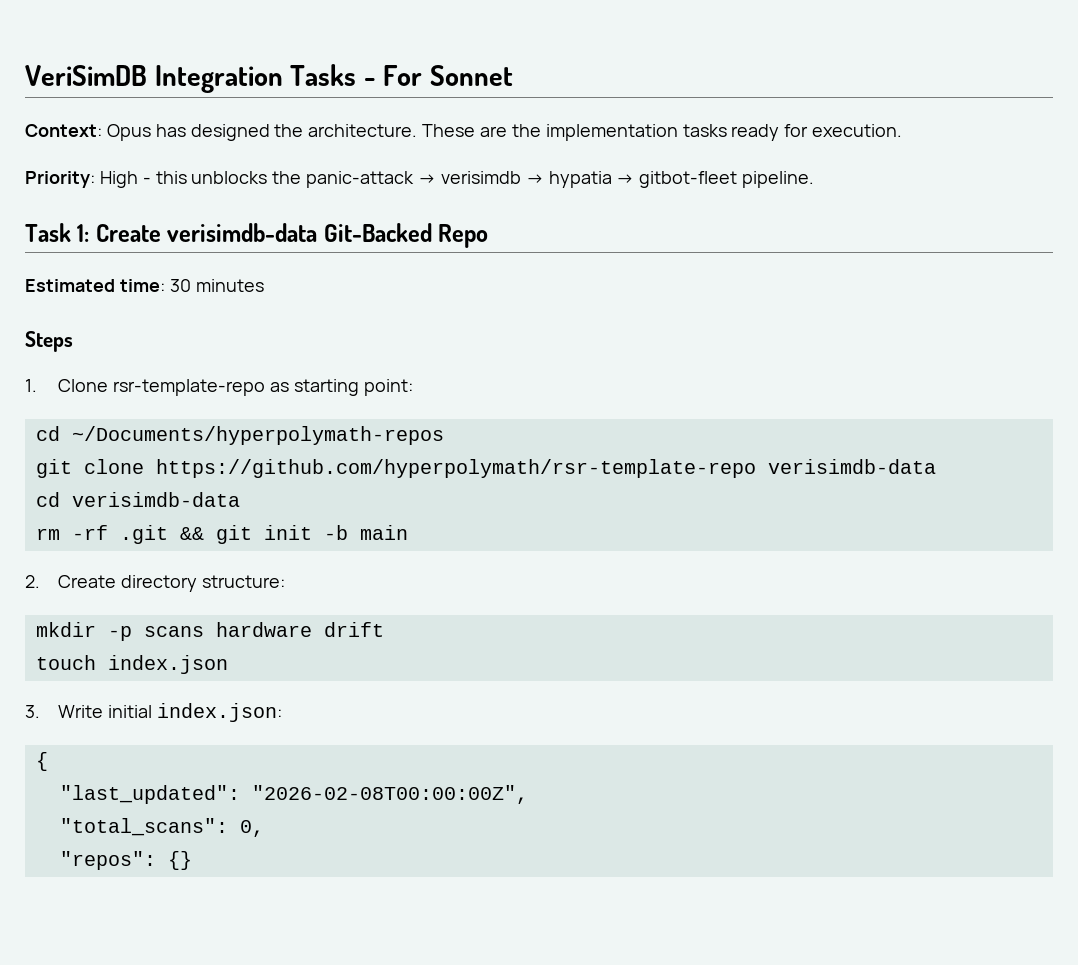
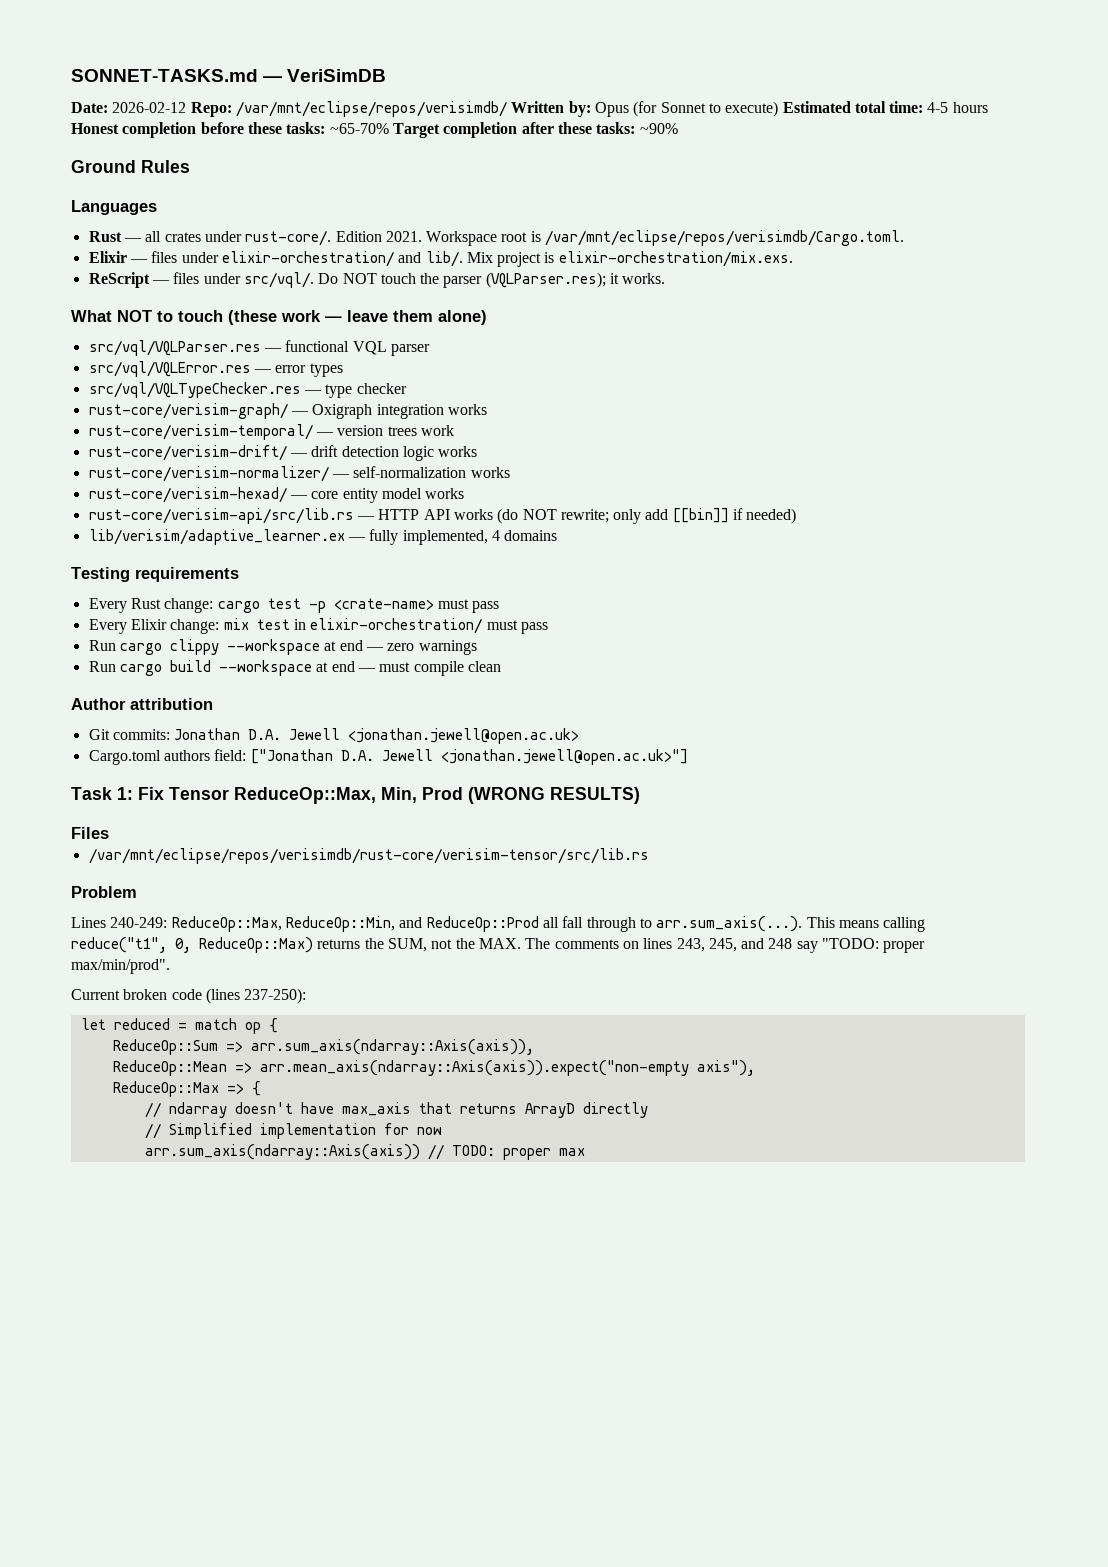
- VeriSimDB Integration Tasks - For Sonnet
- Context: Opus has designed the architecture. These are the implementation tasks ready for execution.
- Priority: High - this unblocks the panic-attack → verisimdb → hypatia → gitbot-fleet pipeline.
- Task 1: Create verisimdb-data Git-Backed Repo
- Estimated time: 30 minutes
- Steps
- 1. Clone rsr-template-repo as starting point:
- cd ~/Documents/hyperpolymath-repos
- git clone https://github.com/hyperpolymath/rsr-template-repo verisimdb-data
- cd verisimdb-data
- rm -rf .git && git init -b main
- 2. Create directory structure:
- mkdir -p scans hardware drift
- touch index.json
- 3. Write initial index.json:
- {
- "last_updated": "2026-02-08T00:00:00Z",
- "total_scans": 0,
- "repos": {}
+ SONNET-TASKS.md — VeriSimDB
+ Date: 2026-02-12 Repo: /var/mnt/eclipse/repos/verisimdb/ Written by: Opus (for Sonnet to execute) Estimated total time: 4-5 hours Honest completion before these tasks: ~65-70% Target completion after these tasks: ~90%
+ Ground Rules
+ Languages
+ Rust — all crates under rust-core/. Edition 2021. Workspace root is /var/mnt/eclipse/repos/verisimdb/Cargo.toml.
+ Elixir — files under elixir-orchestration/ and lib/. Mix project is elixir-orchestration/mix.exs.
+ ReScript — files under src/vql/. Do NOT touch the parser (VQLParser.res); it works.
+ What NOT to touch (these work — leave them alone)
+ src/vql/VQLParser.res — functional VQL parser
+ src/vql/VQLError.res — error types
+ src/vql/VQLTypeChecker.res — type checker
+ rust-core/verisim-graph/ — Oxigraph integration works
+ rust-core/verisim-temporal/ — version trees work
+ rust-core/verisim-drift/ — drift detection logic works
+ rust-core/verisim-normalizer/ — self-normalization works
+ rust-core/verisim-hexad/ — core entity model works
+ rust-core/verisim-api/src/lib.rs — HTTP API works (do NOT rewrite; only add [[bin]] if needed)
+ lib/verisim/adaptive_learner.ex — fully implemented, 4 domains
+ Testing requirements
+ Every Rust change: cargo test -p <crate-name> must pass
+ Every Elixir change: mix test in elixir-orchestration/ must pass
+ Run cargo clippy --workspace at end — zero warnings
+ Run cargo build --workspace at end — must compile clean
+ Author attribution
+ Git commits: Jonathan D.A. Jewell <jonathan.jewell@open.ac.uk>
+ Cargo.toml authors field: ["Jonathan D.A. Jewell <jonathan.jewell@open.ac.uk>"]
+ Task 1: Fix Tensor ReduceOp::Max, Min, Prod (WRONG RESULTS)
+ Files
+ /var/mnt/eclipse/repos/verisimdb/rust-core/verisim-tensor/src/lib.rs
+ Problem
+ Lines 240-249: ReduceOp::Max, ReduceOp::Min, and ReduceOp::Prod all fall through to arr.sum_axis(...). This means calling reduce("t1", 0, ReduceOp::Max) returns the SUM, not the MAX. The comments on lines 243, 245, and 248 say "TODO: proper max/min/prod".
+ Current broken code (lines 237-250):
+ let reduced = match op {
+ ReduceOp::Sum => arr.sum_axis(ndarray::Axis(axis)),
+ ReduceOp::Mean => arr.mean_axis(ndarray::Axis(axis)).expect("non-empty axis"),
+ ReduceOp::Max => {
+ // ndarray doesn't have max_axis that returns ArrayD directly
+ // Simplified implementation for now
+ arr.sum_axis(ndarray::Axis(axis)) // TODO: proper max

